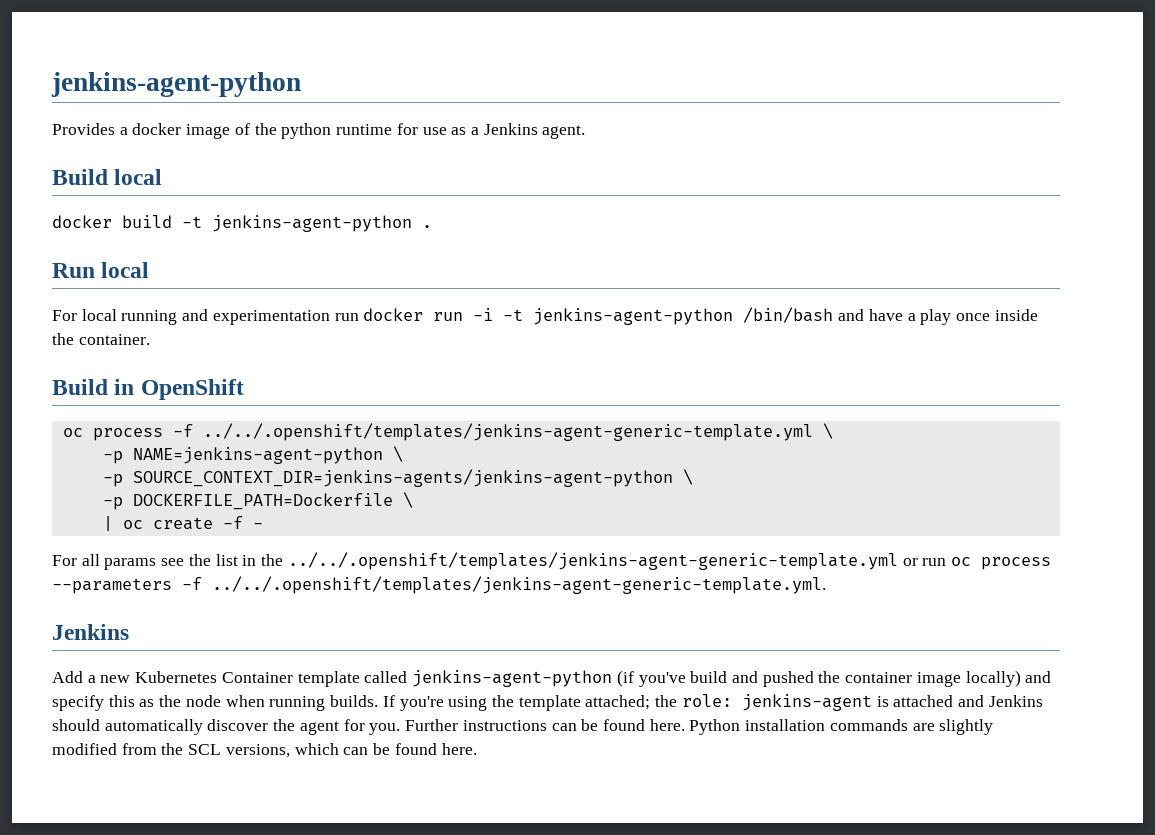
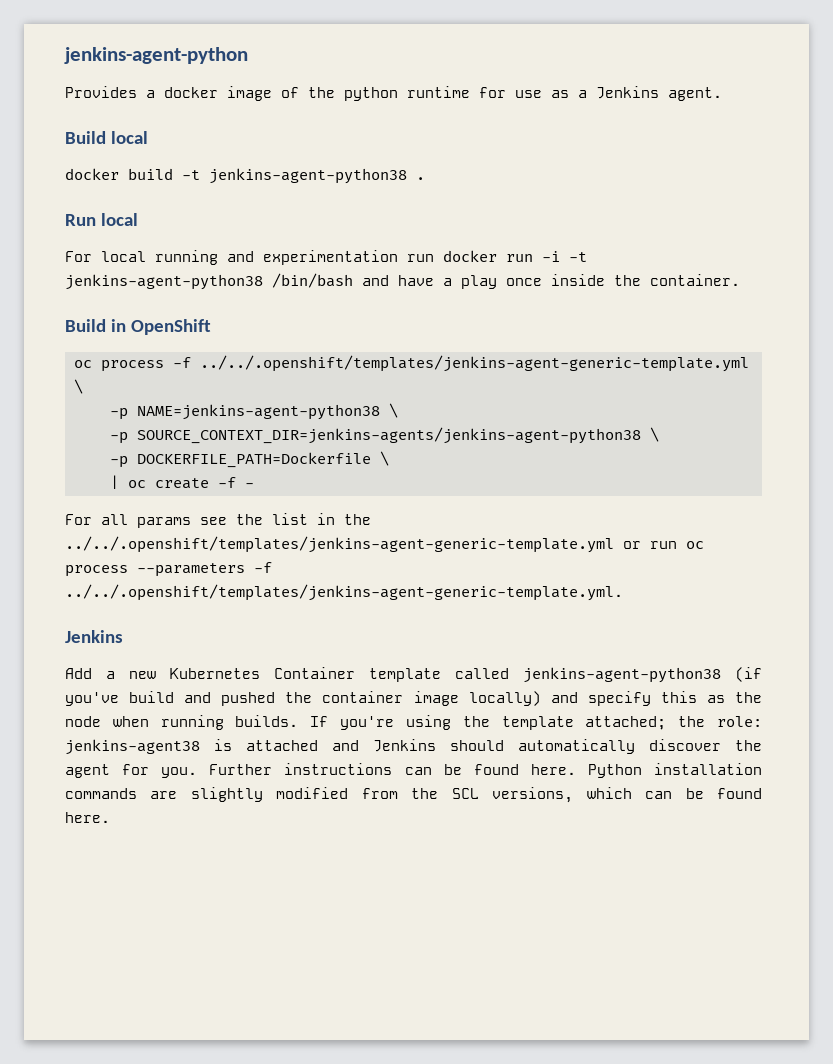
- docker build -t jenkins-agent-python .
+ docker build -t jenkins-agent-python38 .
- For local running and experimentation run docker run -i -t jenkins-agent-python /bin/bash and have a play once inside the container.
+ For local running and experimentation run docker run -i -t jenkins-agent-python38 /bin/bash and have a play once inside the container.
- -p NAME=jenkins-agent-python \
- -p SOURCE_CONTEXT_DIR=jenkins-agents/jenkins-agent-python \
+ -p NAME=jenkins-agent-python38 \
+ -p SOURCE_CONTEXT_DIR=jenkins-agents/jenkins-agent-python38 \
- Add a new Kubernetes Container template called jenkins-agent-python (if you've build and pushed the container image locally) and specify this as the node when running builds.
+ Add a new Kubernetes Container template called jenkins-agent-python38 (if you've build and pushed the container image locally) and specify this as the node when running builds.
- If you're using the template attached; the role: jenkins-agent is attached and Jenkins should automatically discover the agent for you.
+ If you're using the template attached; the role: jenkins-agent38 is attached and Jenkins should automatically discover the agent for you.

